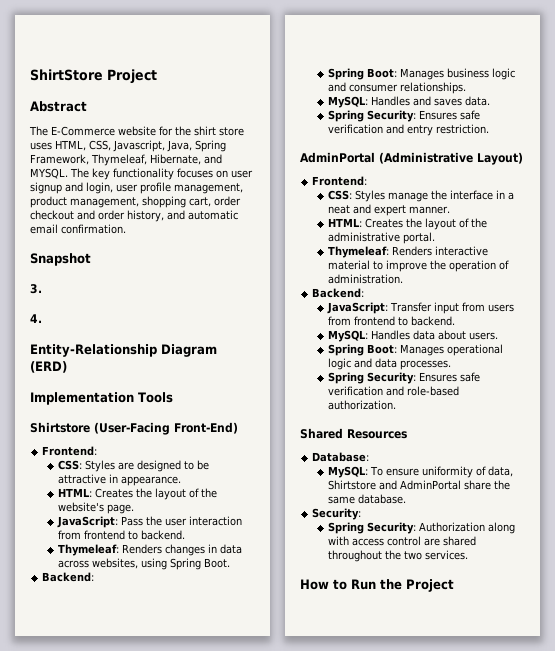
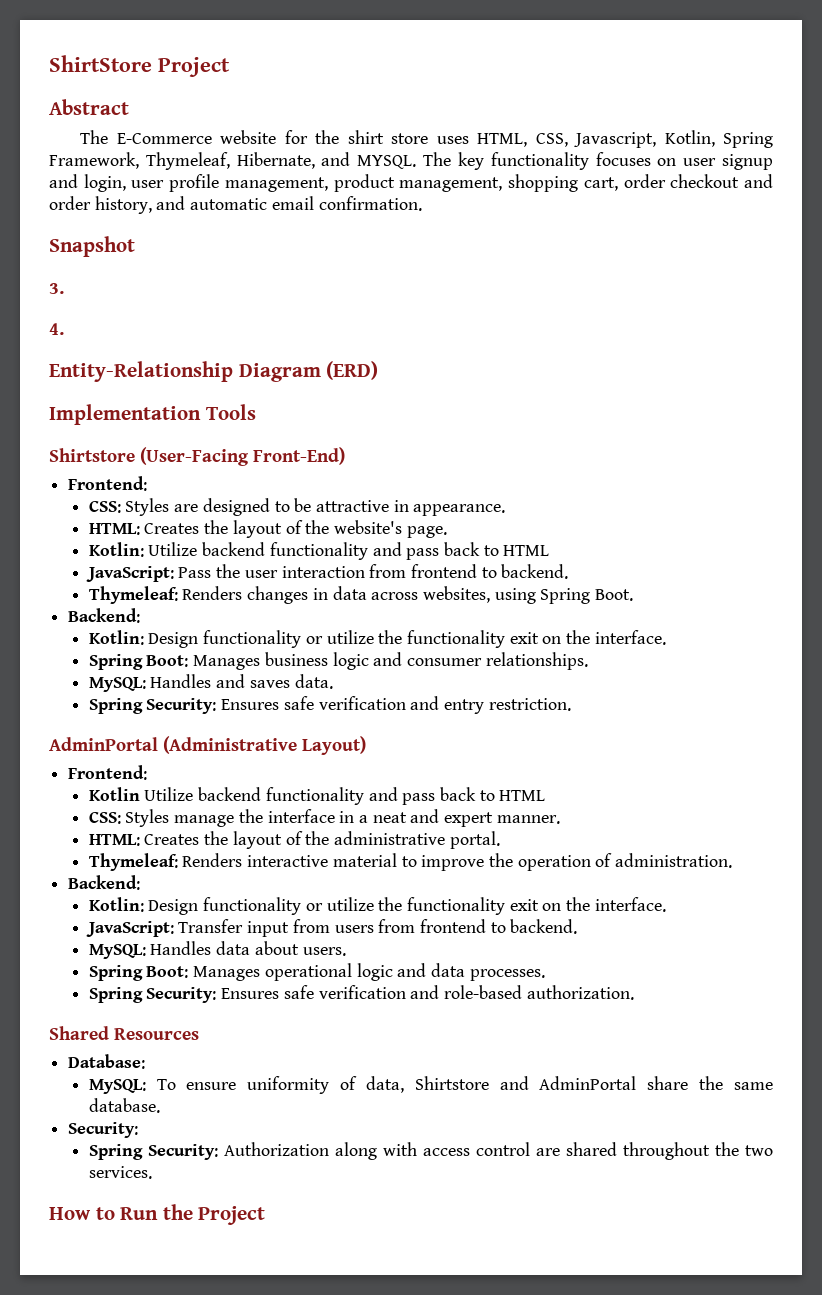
- The E-Commerce website for the shirt store uses HTML, CSS, Javascript, Java, Spring Framework, Thymeleaf, Hibernate, and MYSQL.
+ The E-Commerce website for the shirt store uses HTML, CSS, Javascript, Kotlin, Spring Framework, Thymeleaf, Hibernate, and MYSQL.
+ Kotlin: Utilize backend functionality and pass back to HTML
  Thymeleaf: Renders changes in data across websites, using Spring Boot.
  Backend:
+ Kotlin: Design functionality or utilize the functionality exit on the interface.
+ Kotlin Utilize backend functionality and pass back to HTML
  Thymeleaf: Renders interactive material to improve the operation of administration.
  Backend:
+ Kotlin: Design functionality or utilize the functionality exit on the interface.

